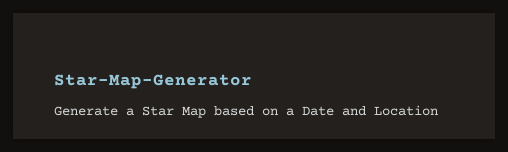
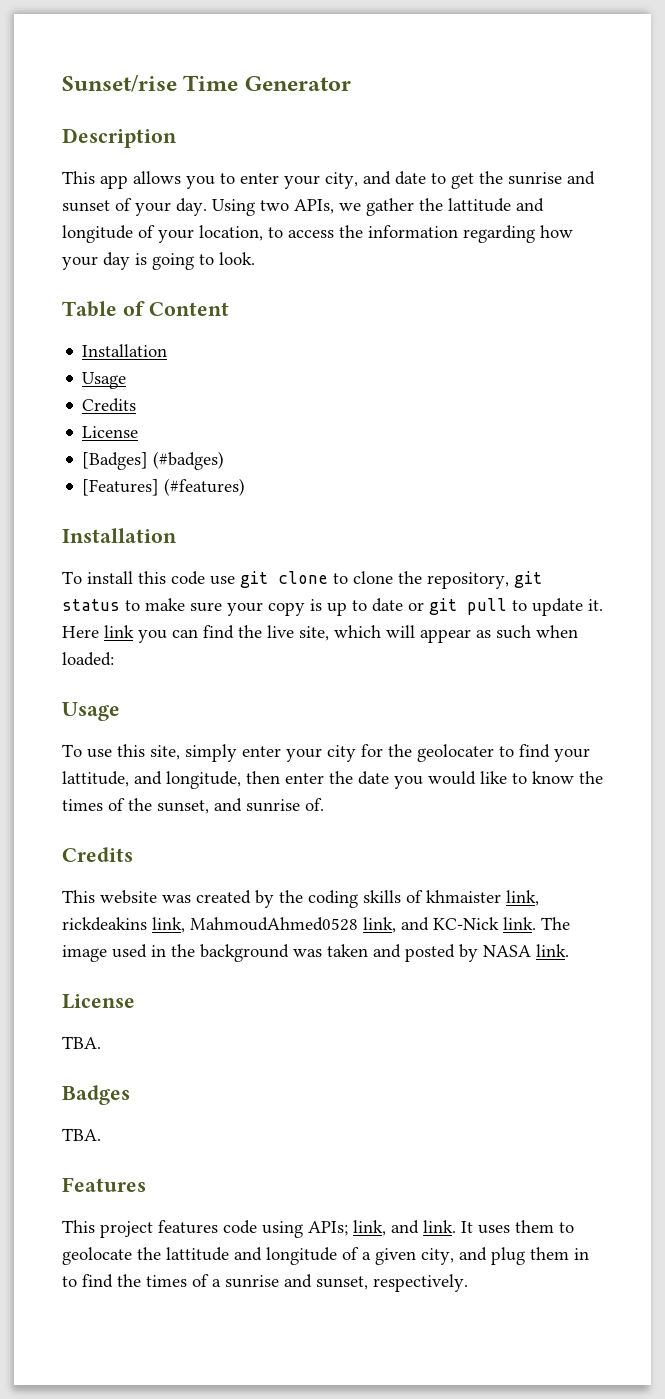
- Star-Map-Generator
- Generate a Star Map based on a Date and Location
+ Sunset/rise Time Generator
+ Description
+ This app allows you to enter your city, and date to get the sunrise and sunset of your day. Using two APIs, we gather the lattitude and longitude of your location, to access the information regarding how your day is going to look.
+ Table of Content
+ Installation
+ Usage
+ Credits
+ License
+ [Badges] (#badges)
+ [Features] (#features)
+ Installation
+ To install this code use git clone to clone the repository, git status to make sure your copy is up to date or git pull to update it. Here link you can find the live site, which will appear as such when loaded:
+ Usage
+ To use this site, simply enter your city for the geolocater to find your lattitude, and longitude, then enter the date you would like to know the times of the sunset, and sunrise of.
+ Credits
+ This website was created by the coding skills of khmaister link, rickdeakins link, MahmoudAhmed0528 link, and KC-Nick link. The image used in the background was taken and posted by NASA link.
+ License
+ TBA.
+ Badges
+ TBA.
+ Features
+ This project features code using APIs; link, and link. It uses them to geolocate the lattitude and longitude of a given city, and plug them in to find the times of a sunrise and sunset, respectively.

